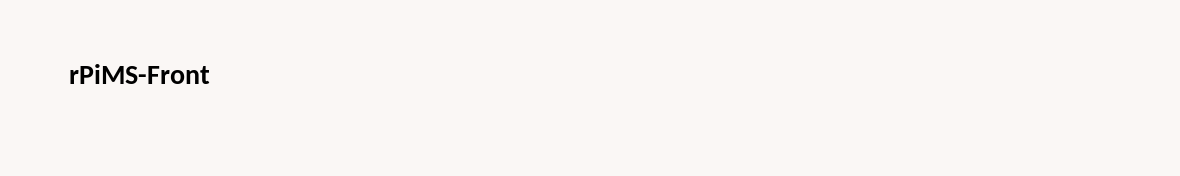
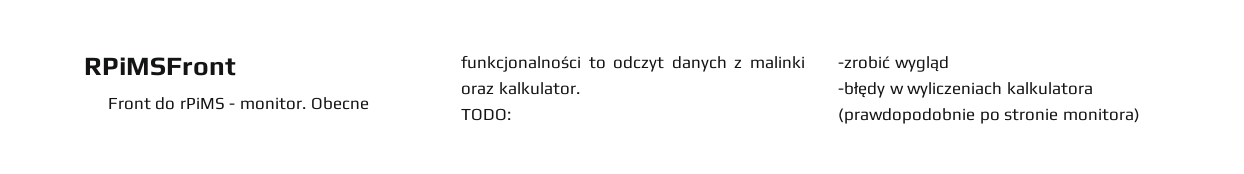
- rPiMS-Front
+ RPiMSFront
+ Front do rPiMS - monitor. Obecne funkcjonalności to odczyt danych z malinki oraz kalkulator.
+ TODO:
+ -zrobić wygląd
+ -błędy w wyliczeniach kalkulatora (prawdopodobnie po stronie monitora)

